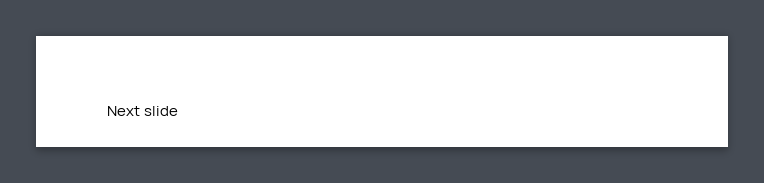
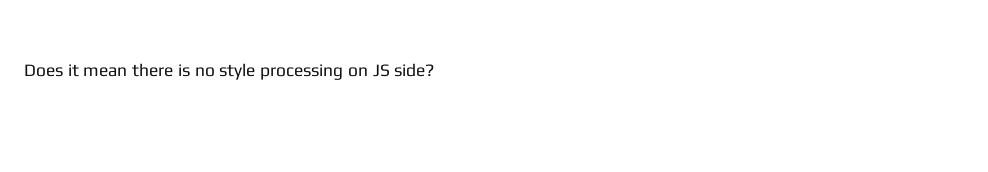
- Next slide
+ Does it mean there is no style processing on JS side?

